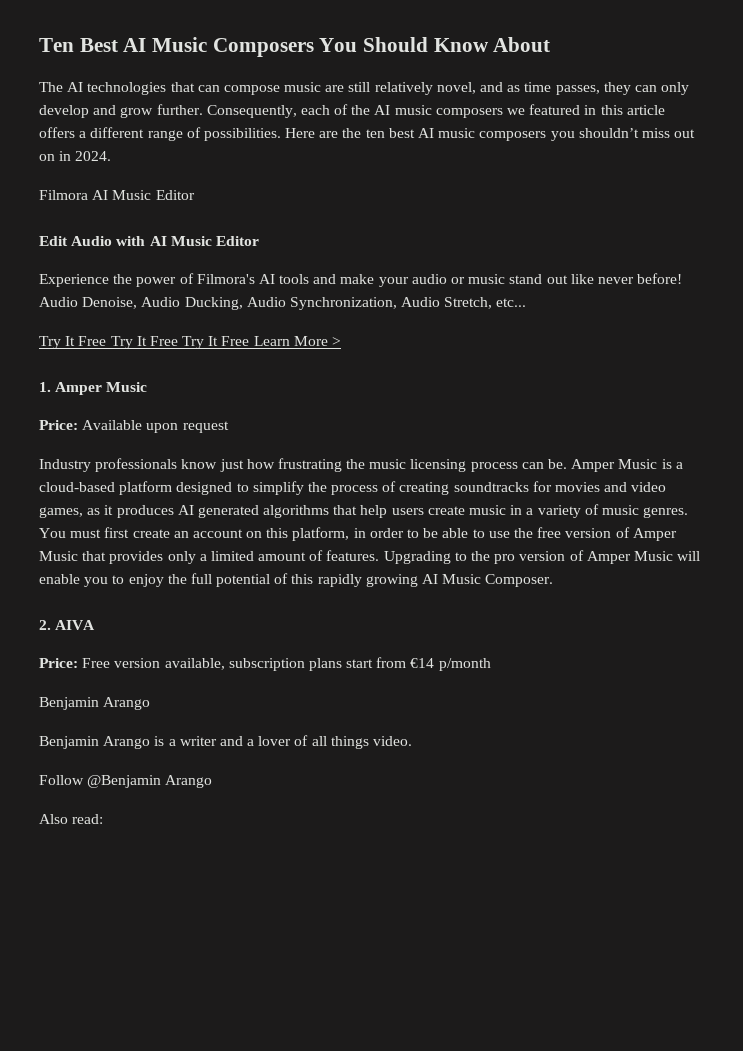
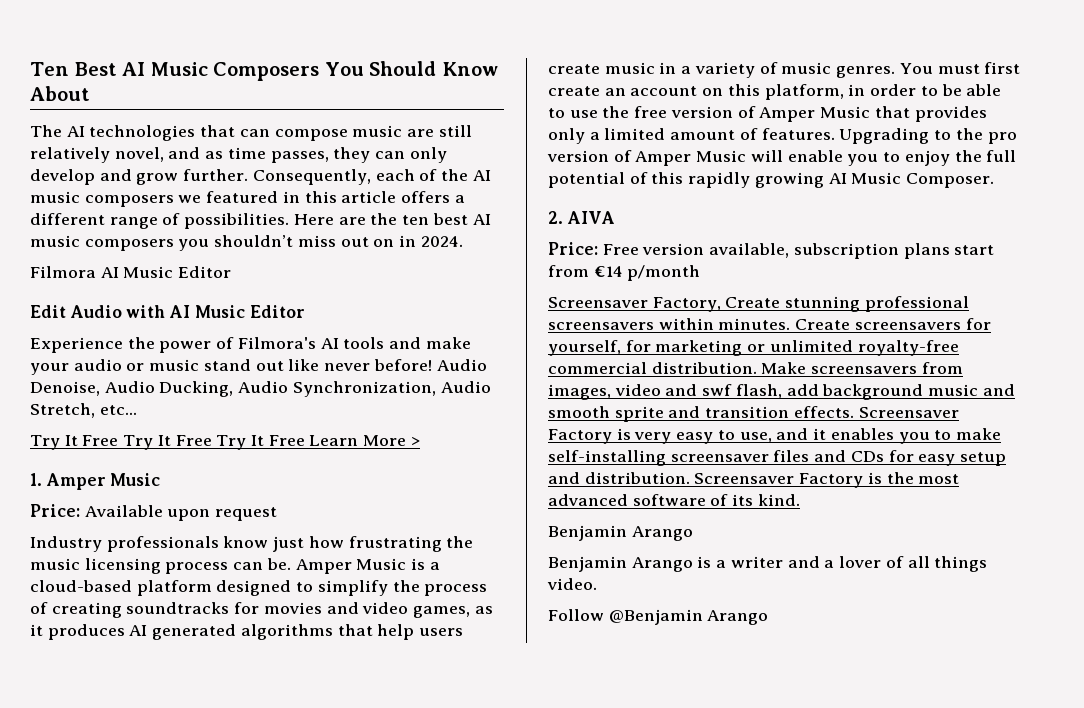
+ Screensaver Factory, Create stunning professional screensavers within minutes. Create screensavers for yourself, for marketing or unlimited royalty-free commercial distribution. Make screensavers from images, video and swf flash, add background music and smooth sprite and transition effects. Screensaver Factory is very easy to use, and it enables you to make self-installing screensaver files and CDs for easy setup and distribution. Screensaver Factory is the most advanced software of its kind.
- Also read:

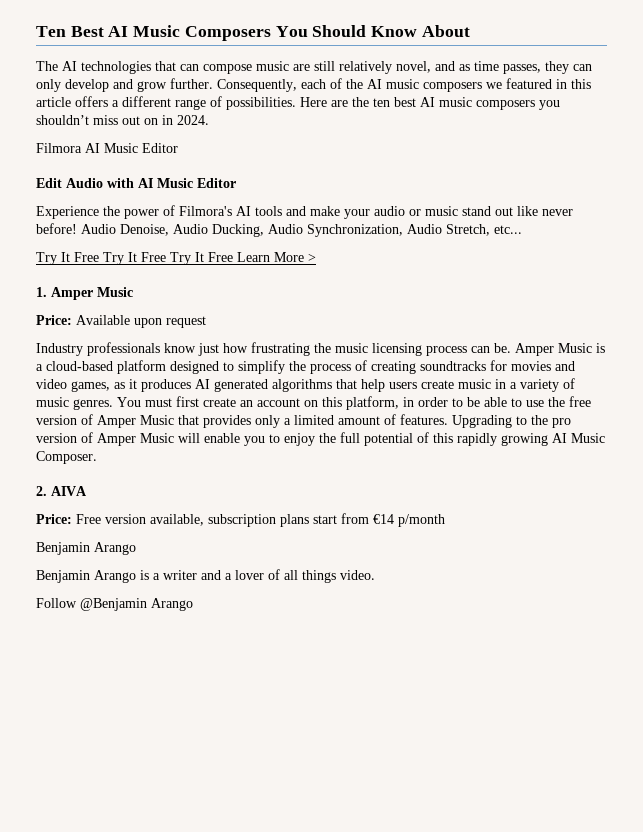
- Screensaver Factory, Create stunning professional screensavers within minutes. Create screensavers for yourself, for marketing or unlimited royalty-free commercial distribution. Make screensavers from images, video and swf flash, add background music and smooth sprite and transition effects. Screensaver Factory is very easy to use, and it enables you to make self-installing screensaver files and CDs for easy setup and distribution. Screensaver Factory is the most advanced software of its kind.

